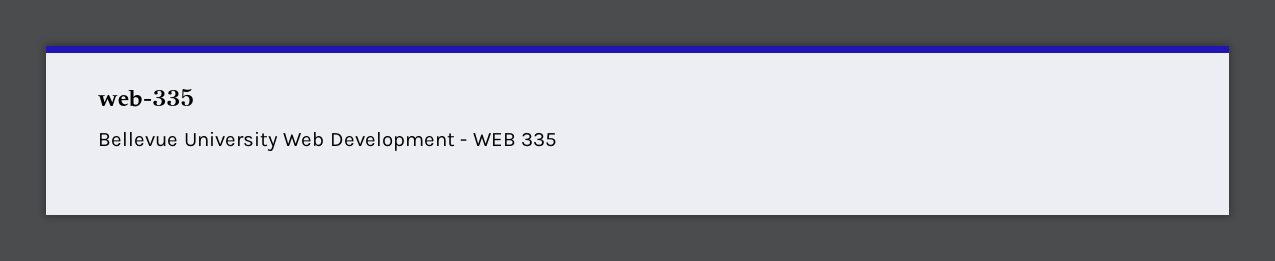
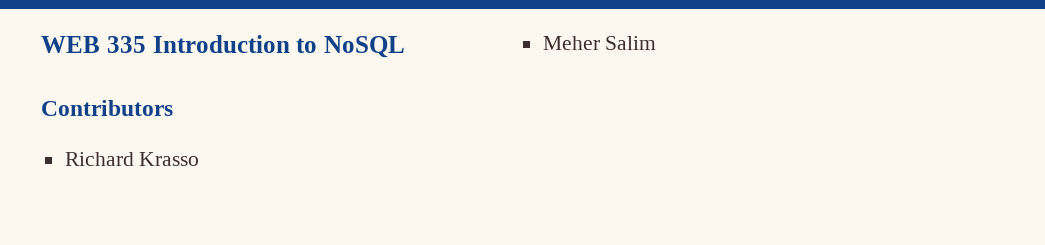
- web-335
- Bellevue University Web Development - WEB 335
+ WEB 335 Introduction to NoSQL
+ Contributors
+ Richard Krasso
+ Meher Salim

